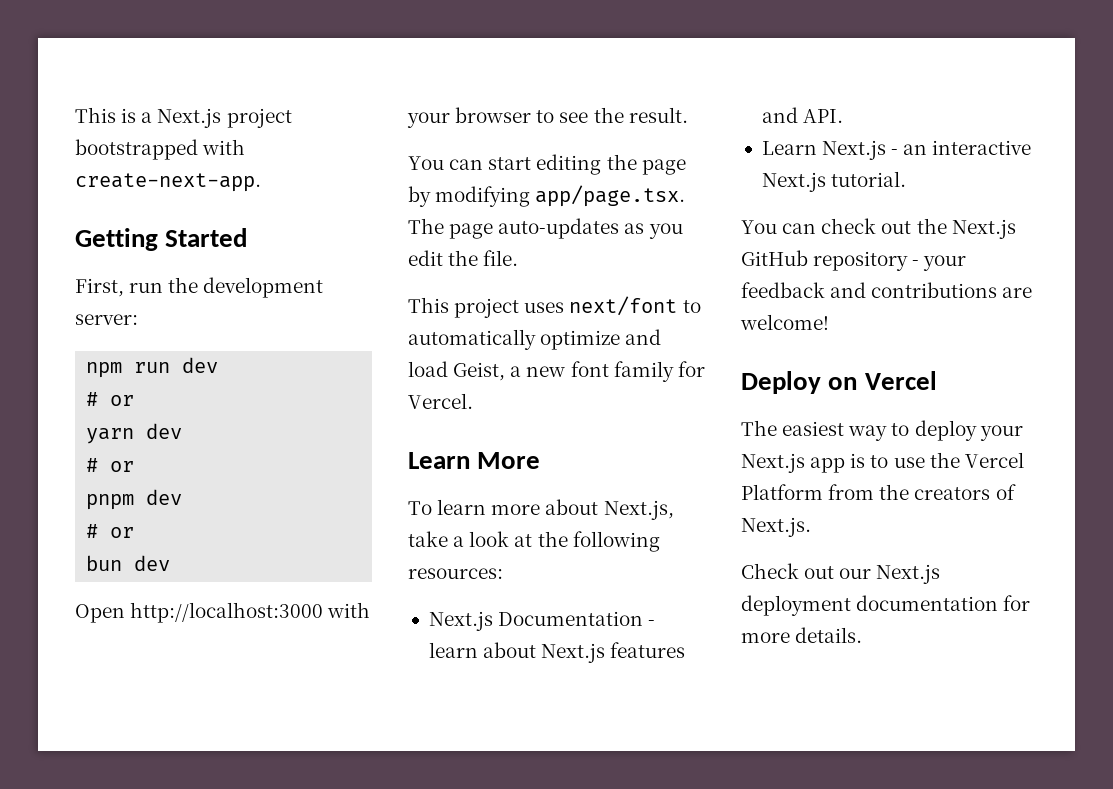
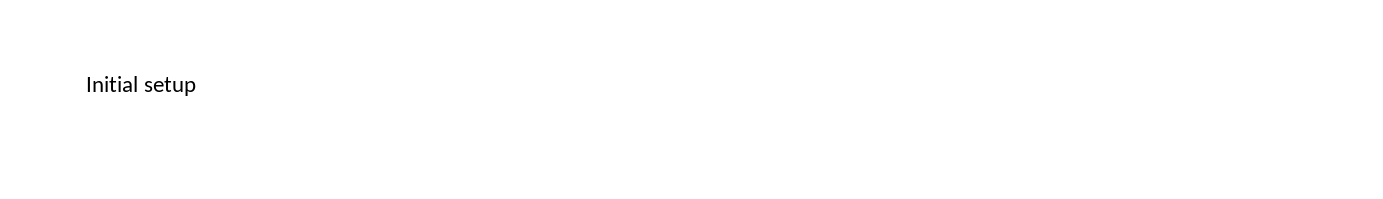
- This is a Next.js project bootstrapped with create-next-app.
- Getting Started
- First, run the development server:
- npm run dev
- # or
- yarn dev
- # or
- pnpm dev
- # or
- bun dev
- Open http://localhost:3000 with your browser to see the result.
- You can start editing the page by modifying app/page.tsx. The page auto-updates as you edit the file.
- This project uses next/font to automatically optimize and load Geist, a new font family for Vercel.
- Learn More
- To learn more about Next.js, take a look at the following resources:
- Next.js Documentation - learn about Next.js features and API.
- Learn Next.js - an interactive Next.js tutorial.
- You can check out the Next.js GitHub repository - your feedback and contributions are welcome!
- Deploy on Vercel
- The easiest way to deploy your Next.js app is to use the Vercel Platform from the creators of Next.js.
- Check out our Next.js deployment documentation for more details.
+ Initial setup

